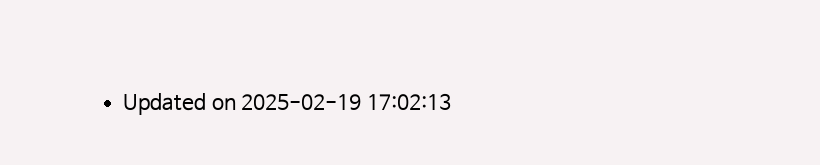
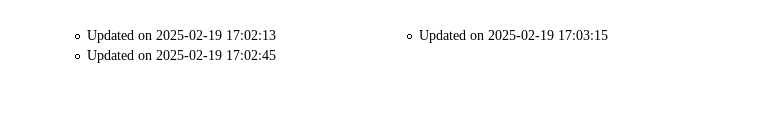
+ Updated on 2025-02-19 17:02:45
+ Updated on 2025-02-19 17:03:15

